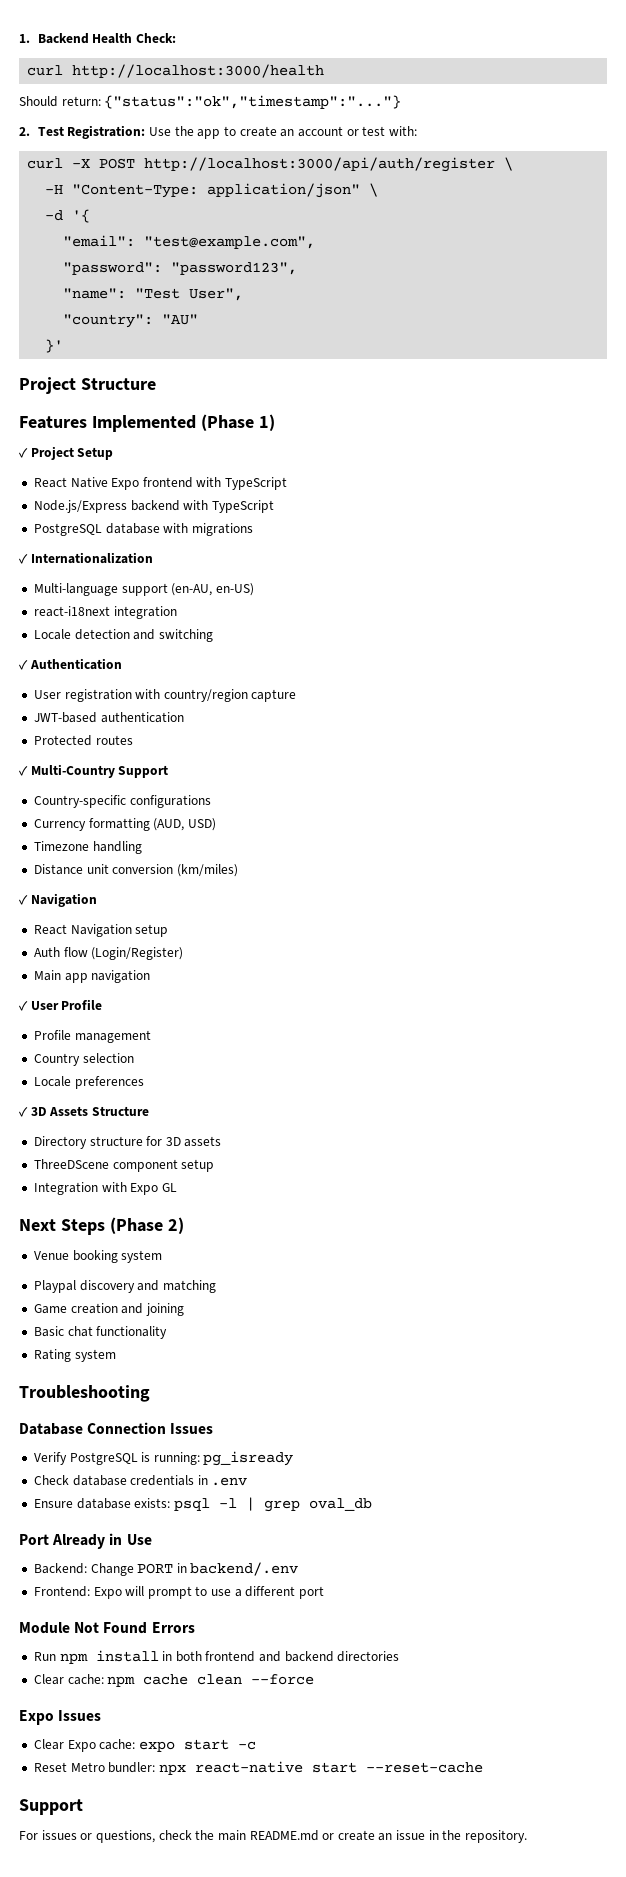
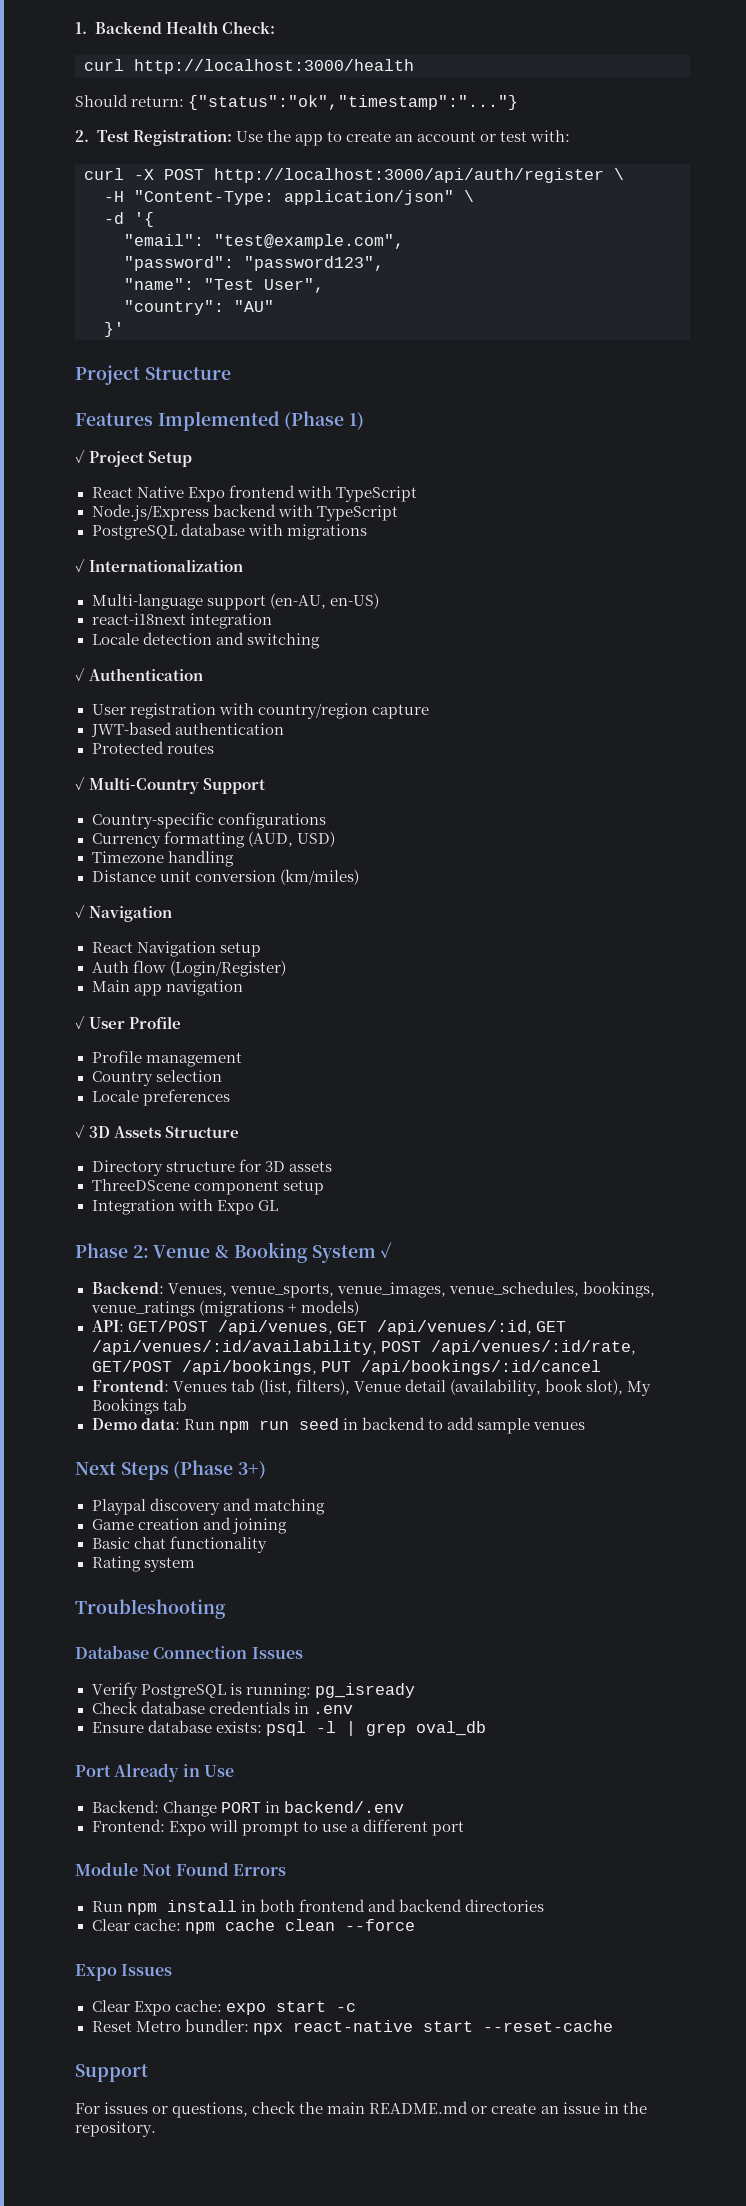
+ Phase 2: Venue & Booking System ✓
+ Backend: Venues, venue_sports, venue_images, venue_schedules, bookings, venue_ratings (migrations + models)
+ API: GET/POST /api/venues, GET /api/venues/:id, GET /api/venues/:id/availability, POST /api/venues/:id/rate, GET/POST /api/bookings, PUT /api/bookings/:id/cancel
+ Frontend: Venues tab (list, filters), Venue detail (availability, book slot), My Bookings tab
+ Demo data: Run npm run seed in backend to add sample venues
- Next Steps (Phase 2)
- Venue booking system
+ Next Steps (Phase 3+)

